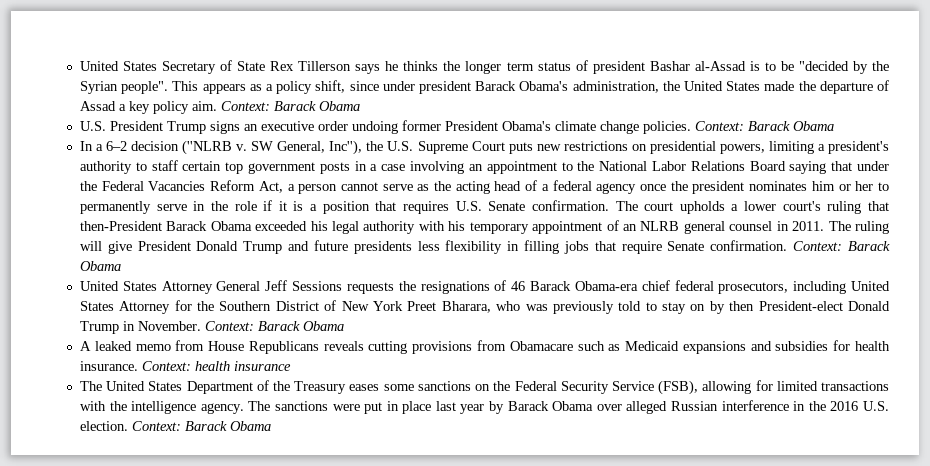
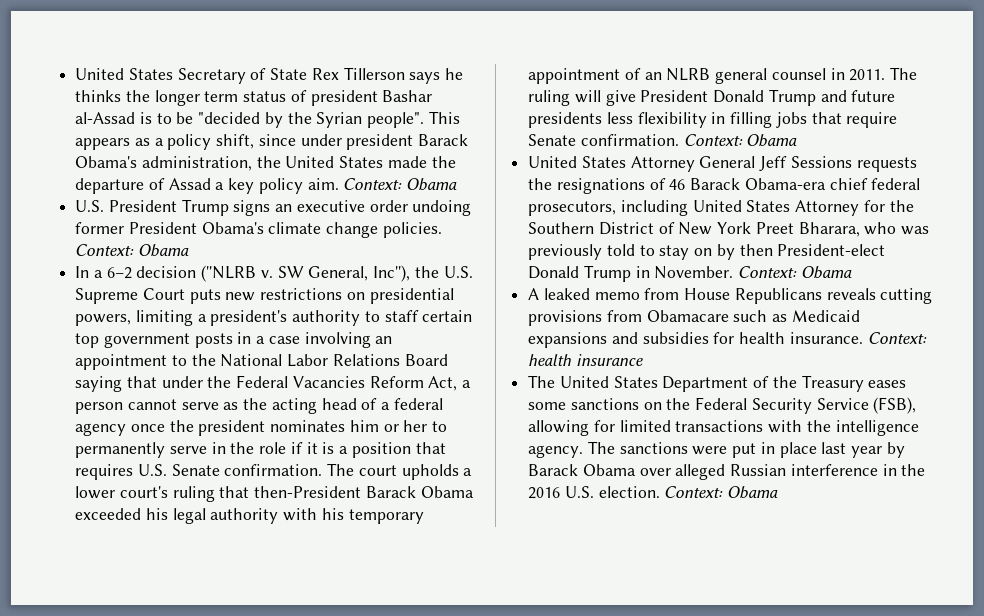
- This appears as a policy shift, since under president Barack Obama's administration, the United States made the departure of Assad a key policy aim. Context: Barack Obama
+ This appears as a policy shift, since under president Barack Obama's administration, the United States made the departure of Assad a key policy aim. Context: Obama
- U.S. President Trump signs an executive order undoing former President Obama's climate change policies. Context: Barack Obama
+ U.S. President Trump signs an executive order undoing former President Obama's climate change policies. Context: Obama
- The ruling will give President Donald Trump and future presidents less flexibility in filling jobs that require Senate confirmation. Context: Barack Obama
+ The ruling will give President Donald Trump and future presidents less flexibility in filling jobs that require Senate confirmation. Context: Obama
- United States Attorney General Jeff Sessions requests the resignations of 46 Barack Obama-era chief federal prosecutors, including United States Attorney for the Southern District of New York Preet Bharara, who was previously told to stay on by then President-elect Donald Trump in November. Context: Barack Obama
+ United States Attorney General Jeff Sessions requests the resignations of 46 Barack Obama-era chief federal prosecutors, including United States Attorney for the Southern District of New York Preet Bharara, who was previously told to stay on by then President-elect Donald Trump in November. Context: Obama
- The sanctions were put in place last year by Barack Obama over alleged Russian interference in the 2016 U.S. election. Context: Barack Obama
+ The sanctions were put in place last year by Barack Obama over alleged Russian interference in the 2016 U.S. election. Context: Obama

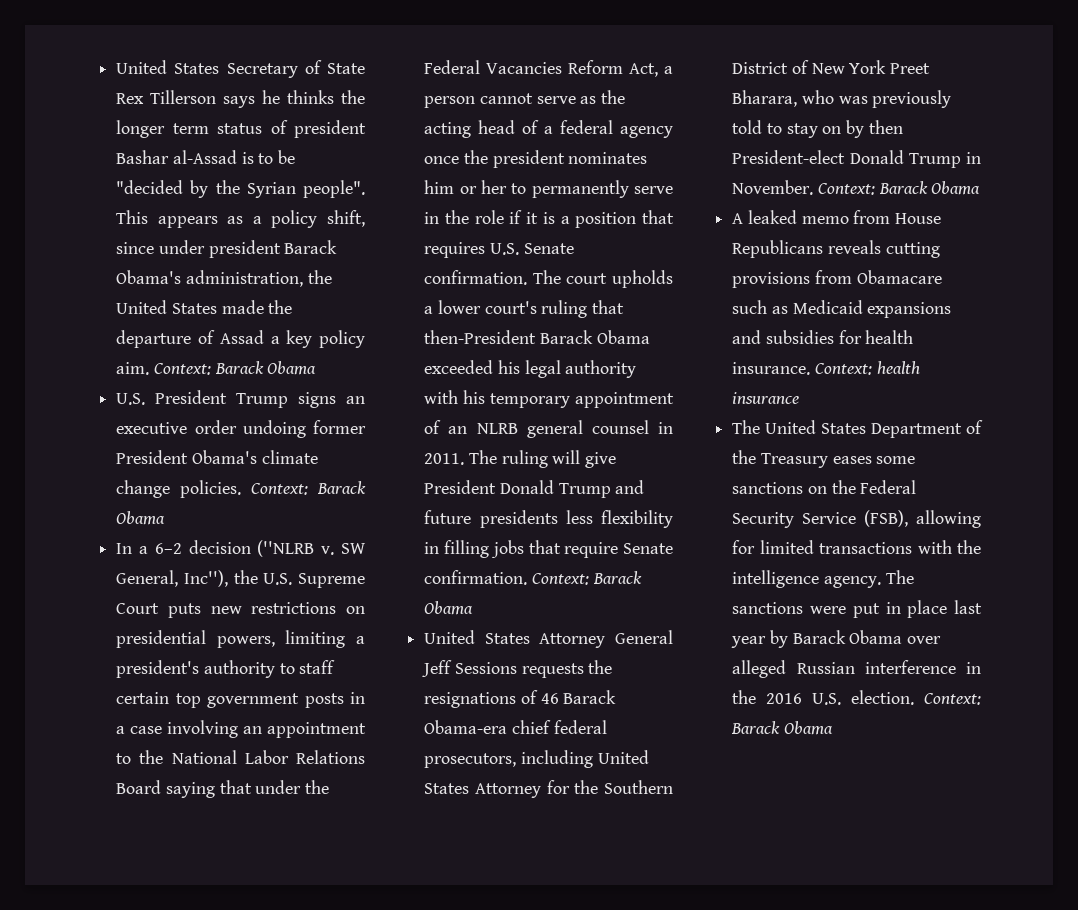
- This appears as a policy shift, since under president Barack Obama's administration, the United States made the departure of Assad a key policy aim. Context: Obama
+ This appears as a policy shift, since under president Barack Obama's administration, the United States made the departure of Assad a key policy aim. Context: Barack Obama
- U.S. President Trump signs an executive order undoing former President Obama's climate change policies. Context: Obama
+ U.S. President Trump signs an executive order undoing former President Obama's climate change policies. Context: Barack Obama
- The ruling will give President Donald Trump and future presidents less flexibility in filling jobs that require Senate confirmation. Context: Obama
+ The ruling will give President Donald Trump and future presidents less flexibility in filling jobs that require Senate confirmation. Context: Barack Obama
- United States Attorney General Jeff Sessions requests the resignations of 46 Barack Obama-era chief federal prosecutors, including United States Attorney for the Southern District of New York Preet Bharara, who was previously told to stay on by then President-elect Donald Trump in November. Context: Obama
+ United States Attorney General Jeff Sessions requests the resignations of 46 Barack Obama-era chief federal prosecutors, including United States Attorney for the Southern District of New York Preet Bharara, who was previously told to stay on by then President-elect Donald Trump in November. Context: Barack Obama
- The sanctions were put in place last year by Barack Obama over alleged Russian interference in the 2016 U.S. election. Context: Obama
+ The sanctions were put in place last year by Barack Obama over alleged Russian interference in the 2016 U.S. election. Context: Barack Obama

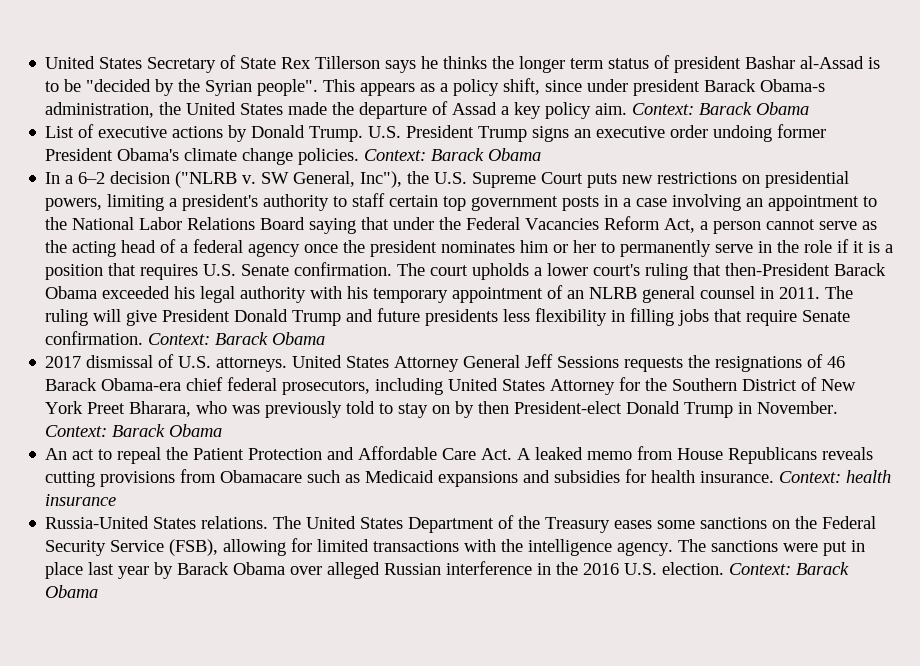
- This appears as a policy shift, since under president Barack Obama's administration, the United States made the departure of Assad a key policy aim.
+ This appears as a policy shift, since under president Barack Obama-s administration, the United States made the departure of Assad a key policy aim.
+ List of executive actions by Donald Trump.
- In a 6–2 decision (''NLRB v.
+ In a 6–2 decision ("NLRB v.
- SW General, Inc''), the U.S. Supreme Court puts new restrictions on presidential powers, limiting a president's authority to staff certain top government posts in a case involving an appointment to the National Labor Relations Board saying that under the Federal Vacancies Reform Act, a person cannot serve as the acting head of a federal agency once the president nominates him or her to permanently serve in the role if it is a position that requires U.S. Senate confirmation.
+ SW General, Inc"), the U.S. Supreme Court puts new restrictions on presidential powers, limiting a president's authority to staff certain top government posts in a case involving an appointment to the National Labor Relations Board saying that under the Federal Vacancies Reform Act, a person cannot serve as the acting head of a federal agency once the president nominates him or her to permanently serve in the role if it is a position that requires U.S. Senate confirmation.
+ 2017 dismissal of U.S. attorneys.
- A leaked memo from House Republicans reveals cutting provisions from Obamacare such as Medicaid expansions and subsidies for health insurance.
+ An act to repeal the Patient Protection and Affordable Care Act. A leaked memo from House Republicans reveals cutting provisions from Obamacare such as Medicaid expansions and subsidies for health insurance.
+ Russia-United States relations.

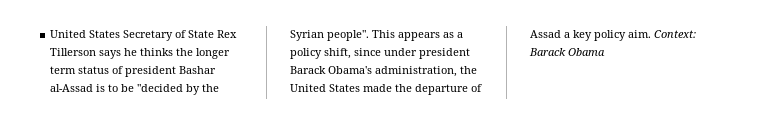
- This appears as a policy shift, since under president Barack Obama-s administration, the United States made the departure of Assad a key policy aim.
+ This appears as a policy shift, since under president Barack Obama's administration, the United States made the departure of Assad a key policy aim.
- List of executive actions by Donald Trump. U.S. President Trump signs an executive order undoing former President Obama's climate change policies. Context: Barack Obama
- In a 6–2 decision ("NLRB v. SW General, Inc"), the U.S. Supreme Court puts new restrictions on presidential powers, limiting a president's authority to staff certain top government posts in a case involving an appointment to the National Labor Relations Board saying that under the Federal Vacancies Reform Act, a person cannot serve as the acting head of a federal agency once the president nominates him or her to permanently serve in the role if it is a position that requires U.S. Senate confirmation. The court upholds a lower court's ruling that then-President Barack Obama exceeded his legal authority with his temporary appointment of an NLRB general counsel in 2011. The ruling will give President Donald Trump and future presidents less flexibility in filling jobs that require Senate confirmation. Context: Barack Obama
- 2017 dismissal of U.S. attorneys. United States Attorney General Jeff Sessions requests the resignations of 46 Barack Obama-era chief federal prosecutors, including United States Attorney for the Southern District of New York Preet Bharara, who was previously told to stay on by then President-elect Donald Trump in November. Context: Barack Obama
- An act to repeal the Patient Protection and Affordable Care Act. A leaked memo from House Republicans reveals cutting provisions from Obamacare such as Medicaid expansions and subsidies for health insurance. Context: health insurance
- Russia-United States relations. The United States Department of the Treasury eases some sanctions on the Federal Security Service (FSB), allowing for limited transactions with the intelligence agency. The sanctions were put in place last year by Barack Obama over alleged Russian interference in the 2016 U.S. election. Context: Barack Obama

